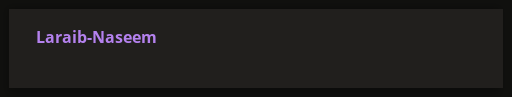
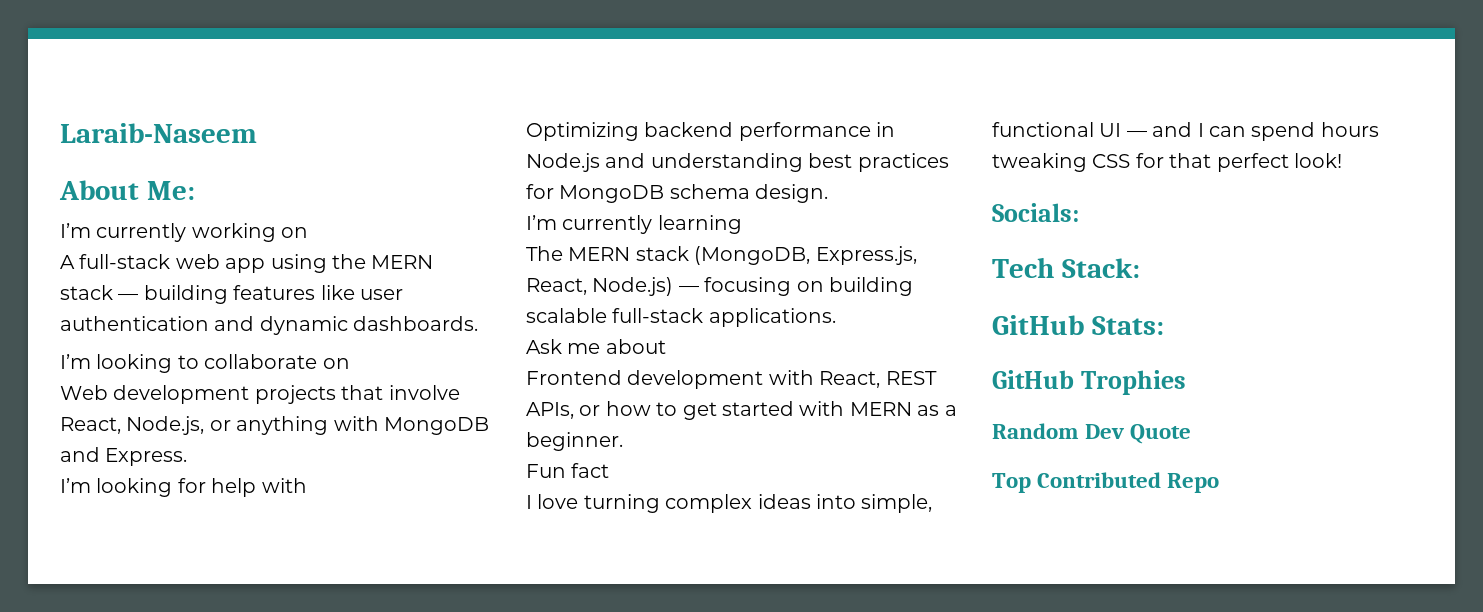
+ About Me:
+ I’m currently working on
+ A full-stack web app using the MERN stack — building features like user authentication and dynamic dashboards.
+ I’m looking to collaborate on
+ Web development projects that involve React, Node.js, or anything with MongoDB and Express.
+ I’m looking for help with
+ Optimizing backend performance in Node.js and understanding best practices for MongoDB schema design.
+ I’m currently learning
+ The MERN stack (MongoDB, Express.js, React, Node.js) — focusing on building scalable full-stack applications.
+ Ask me about
+ Frontend development with React, REST APIs, or how to get started with MERN as a beginner.
+ Fun fact
+ I love turning complex ideas into simple, functional UI — and I can spend hours tweaking CSS for that perfect look!
+ Socials:
+ Tech Stack:
+ GitHub Stats:
+ GitHub Trophies
+ Random Dev Quote
+ Top Contributed Repo

